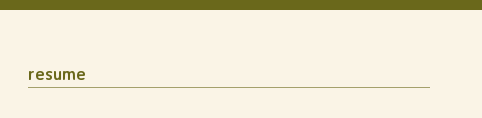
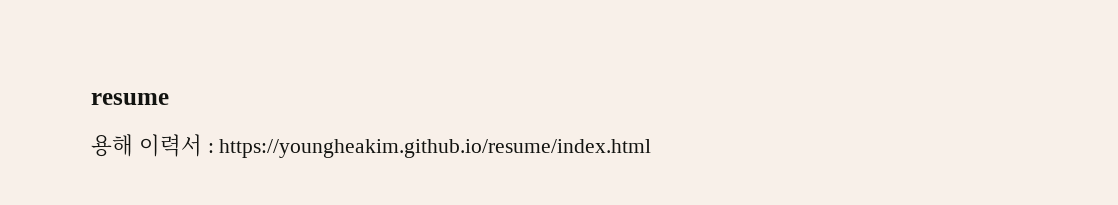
+ 용해 이력서 : https://youngheakim.github.io/resume/index.html

